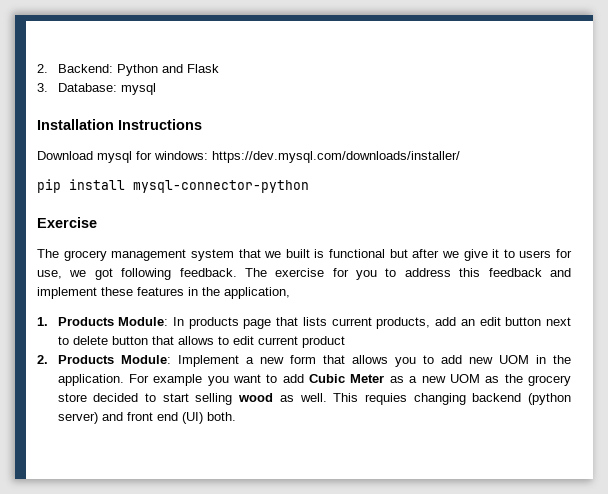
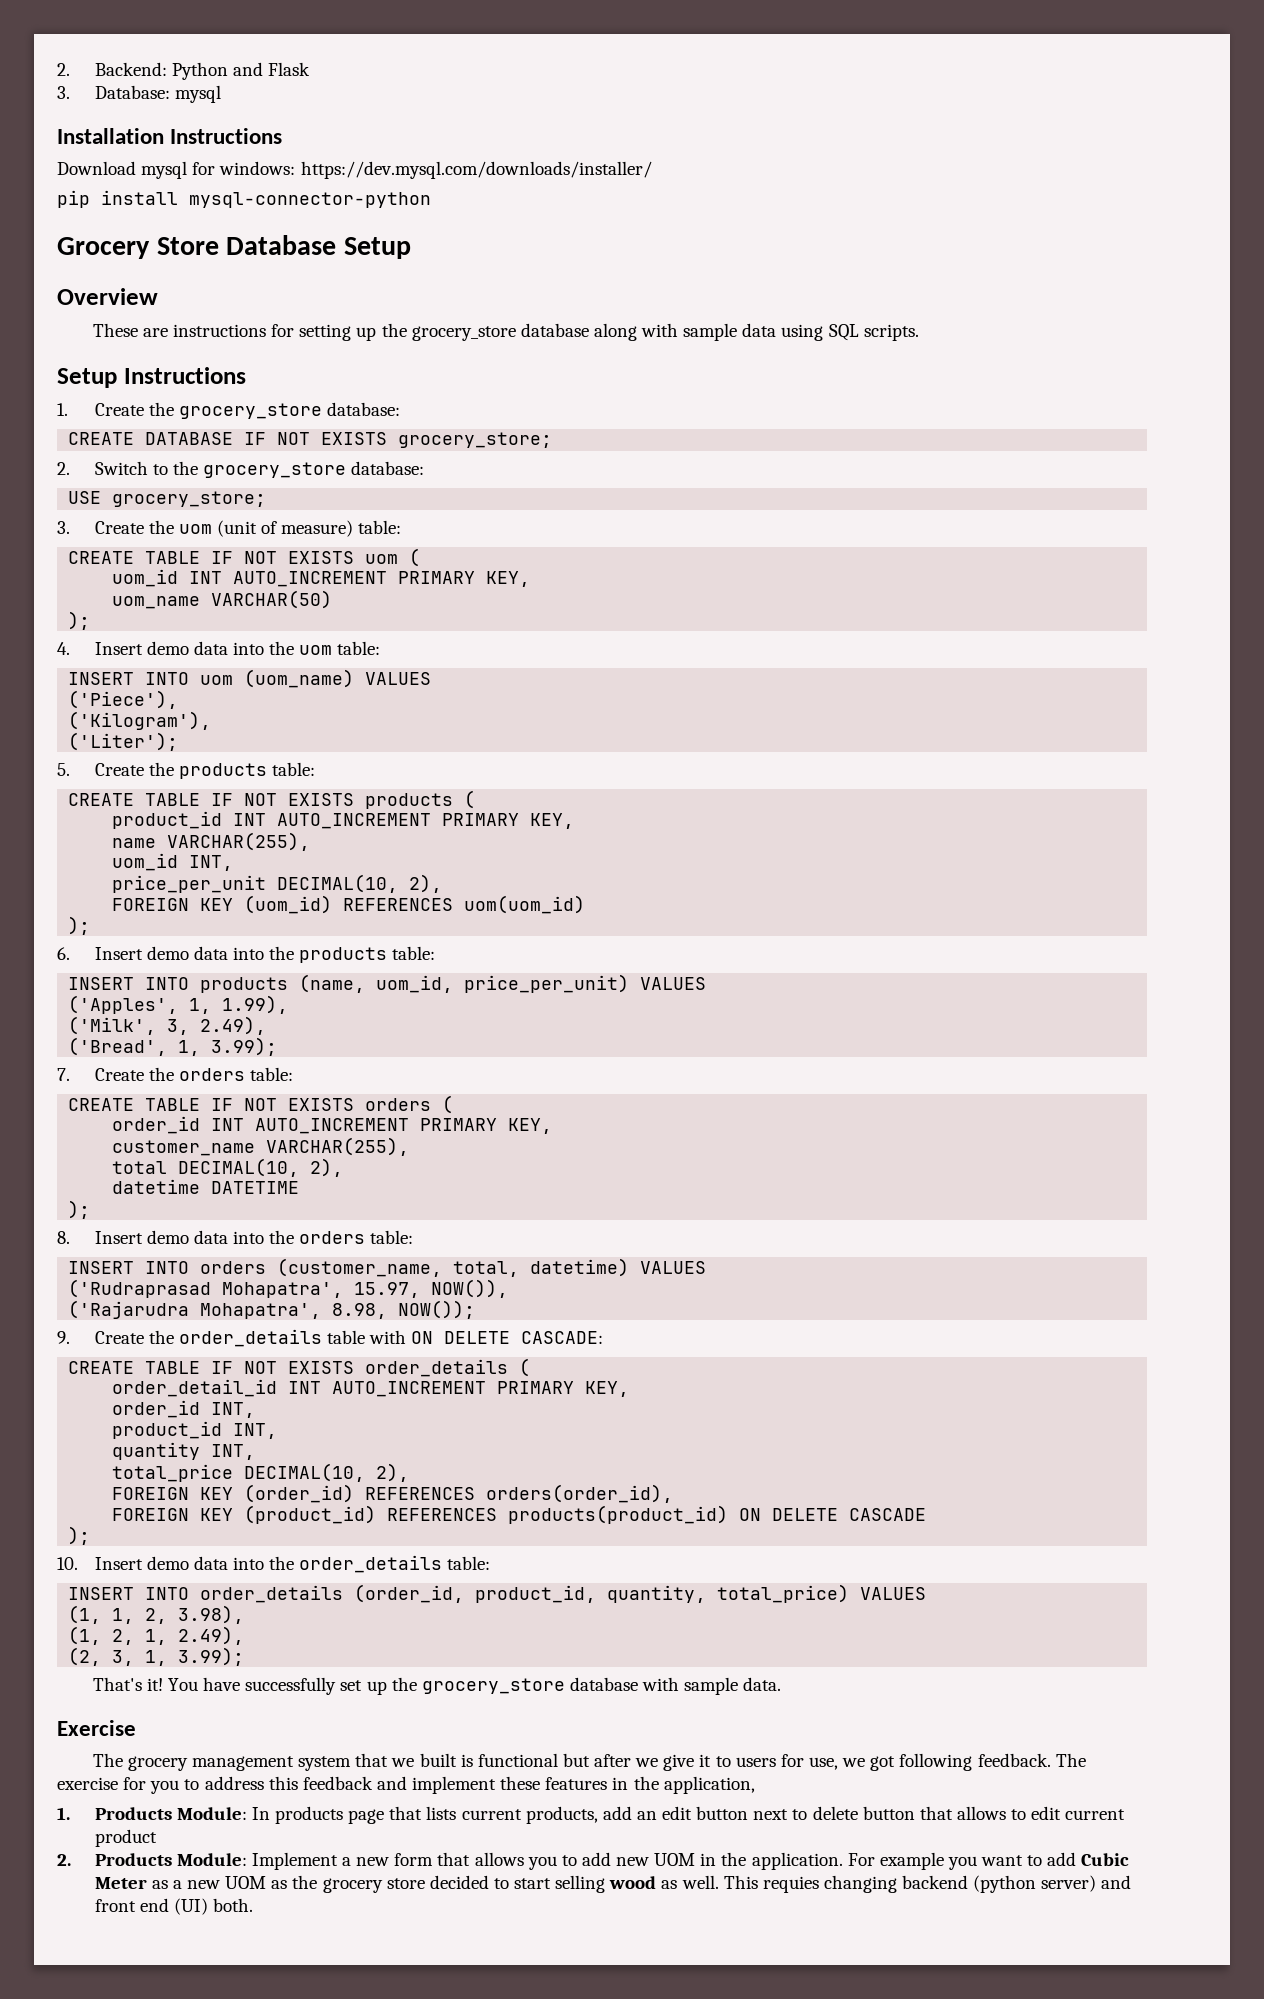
+ Grocery Store Database Setup
+ Overview
+ These are instructions for setting up the grocery_store database along with sample data using SQL scripts.
+ Setup Instructions
+ 1. Create the grocery_store database:
+ CREATE DATABASE IF NOT EXISTS grocery_store;
+ 2. Switch to the grocery_store database:
+ USE grocery_store;
+ 3. Create the uom (unit of measure) table:
+ CREATE TABLE IF NOT EXISTS uom (
+ uom_id INT AUTO_INCREMENT PRIMARY KEY,
+ uom_name VARCHAR(50)
+ );
+ 4. Insert demo data into the uom table:
+ INSERT INTO uom (uom_name) VALUES
+ ('Piece'),
+ ('Kilogram'),
+ ('Liter');
+ 5. Create the products table:
+ CREATE TABLE IF NOT EXISTS products (
+ product_id INT AUTO_INCREMENT PRIMARY KEY,
+ name VARCHAR(255),
+ uom_id INT,
+ price_per_unit DECIMAL(10, 2),
+ FOREIGN KEY (uom_id) REFERENCES uom(uom_id)
+ );
+ 6. Insert demo data into the products table:
+ INSERT INTO products (name, uom_id, price_per_unit) VALUES
+ ('Apples', 1, 1.99),
+ ('Milk', 3, 2.49),
+ ('Bread', 1, 3.99);
+ 7. Create the orders table:
+ CREATE TABLE IF NOT EXISTS orders (
+ order_id INT AUTO_INCREMENT PRIMARY KEY,
+ customer_name VARCHAR(255),
+ total DECIMAL(10, 2),
+ datetime DATETIME
+ );
+ 8. Insert demo data into the orders table:
+ INSERT INTO orders (customer_name, total, datetime) VALUES
+ ('Rudraprasad Mohapatra', 15.97, NOW()),
+ ('Rajarudra Mohapatra', 8.98, NOW());
+ 9. Create the order_details table with ON DELETE CASCADE:
+ CREATE TABLE IF NOT EXISTS order_details (
+ order_detail_id INT AUTO_INCREMENT PRIMARY KEY,
+ order_id INT,
+ product_id INT,
+ quantity INT,
+ total_price DECIMAL(10, 2),
+ FOREIGN KEY (order_id) REFERENCES orders(order_id),
+ FOREIGN KEY (product_id) REFERENCES products(product_id) ON DELETE CASCADE
+ );
+ 10. Insert demo data into the order_details table:
+ INSERT INTO order_details (order_id, product_id, quantity, total_price) VALUES
+ (1, 1, 2, 3.98),
+ (1, 2, 1, 2.49),
+ (2, 3, 1, 3.99);
+ That's it! You have successfully set up the grocery_store database with sample data.

